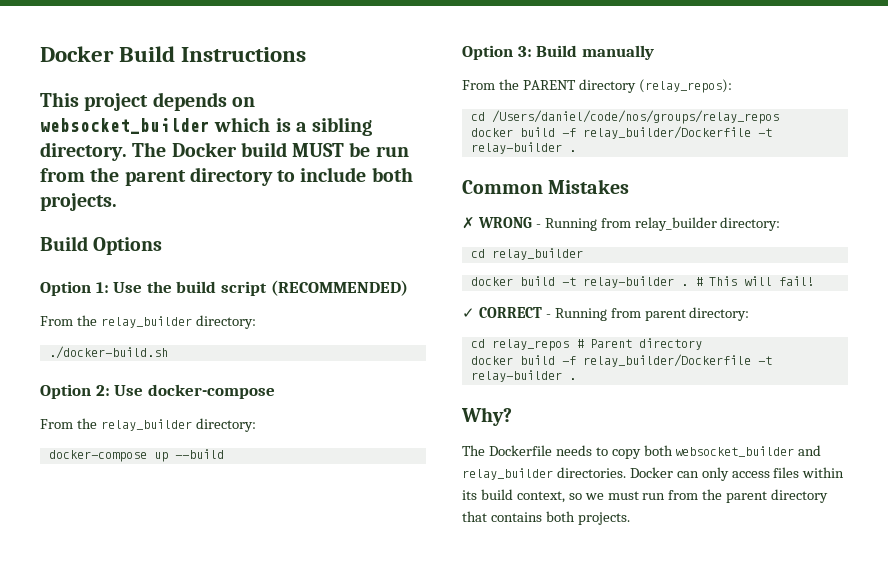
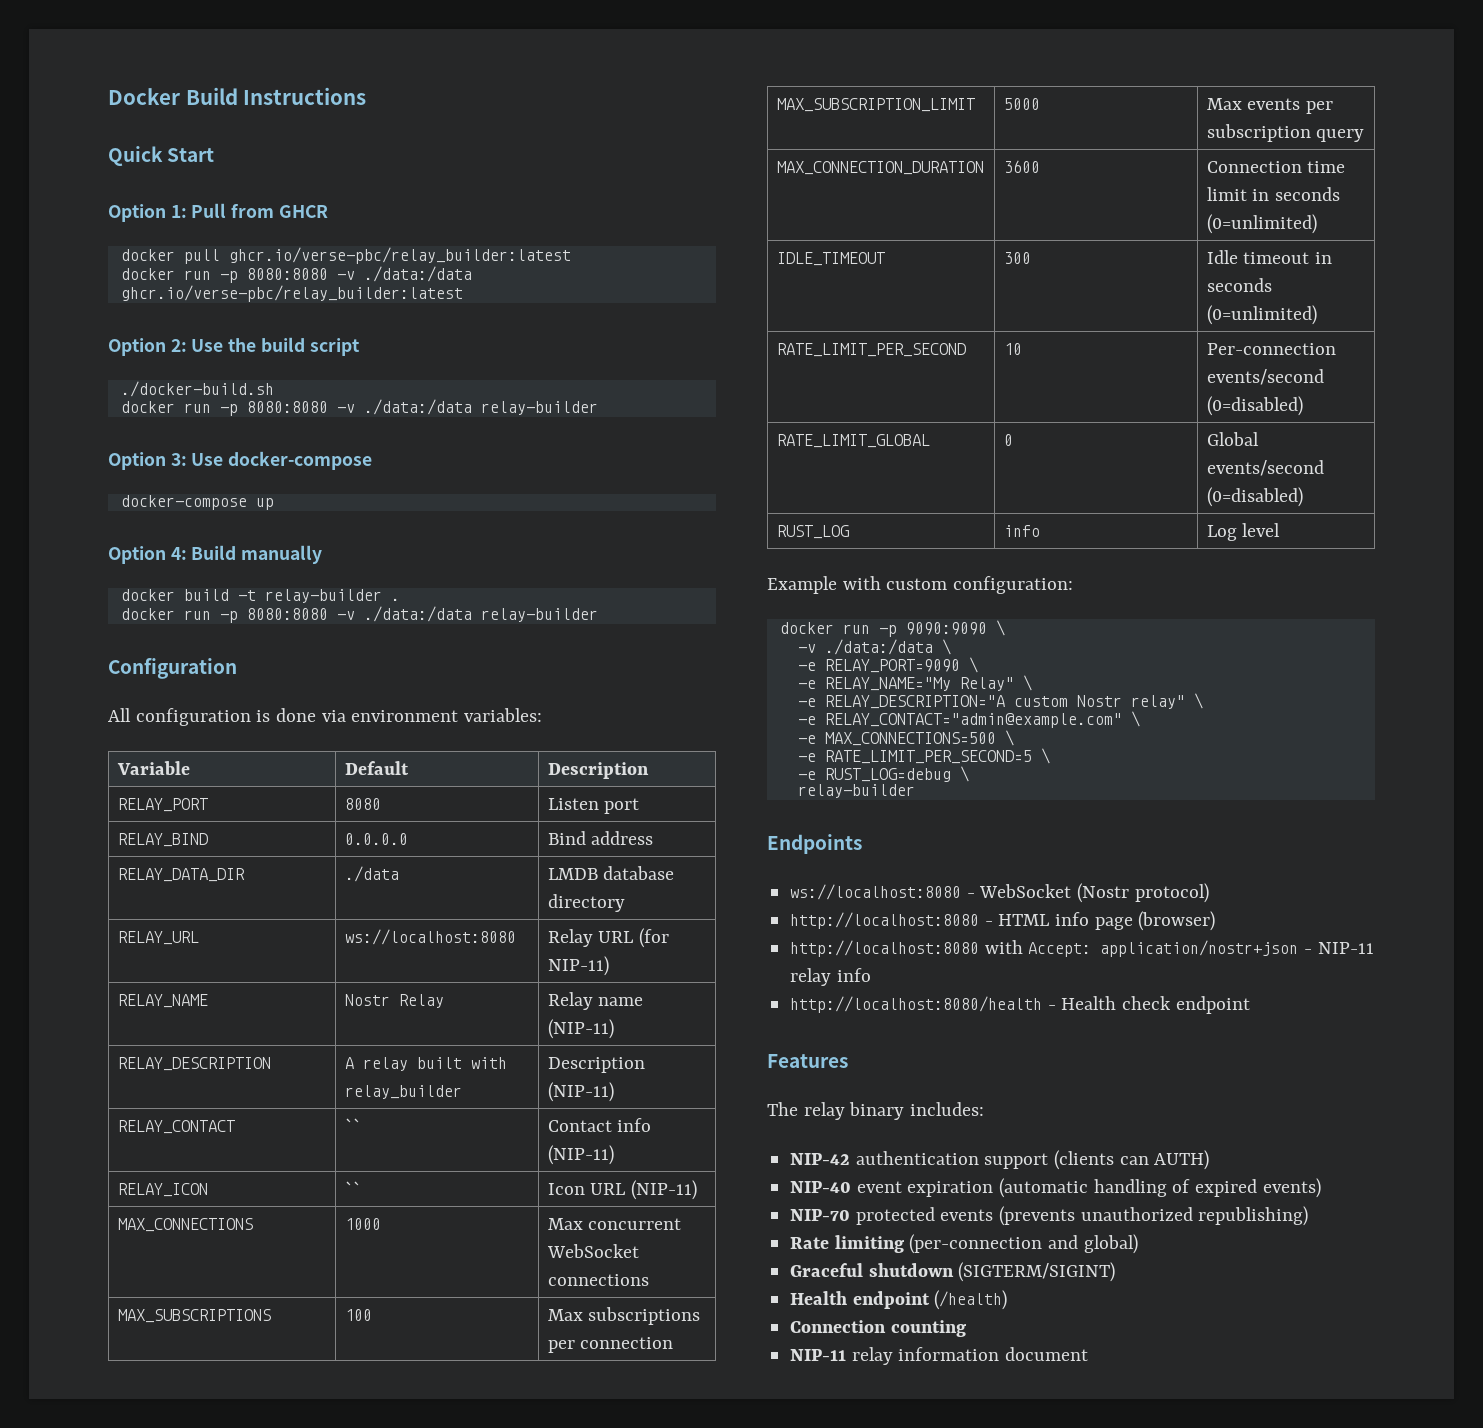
- This project depends on websocket_builder which is a sibling directory. The Docker build MUST be run from the parent directory to include both projects.
- Build Options
- Option 1: Use the build script (RECOMMENDED)
- From the relay_builder directory:
+ Quick Start
+ Option 1: Pull from GHCR
+ docker pull ghcr.io/verse-pbc/relay_builder:latest
+ docker run -p 8080:8080 -v ./data:/data ghcr.io/verse-pbc/relay_builder:latest
+ Option 2: Use the build script
  ./docker-build.sh
- Option 2: Use docker-compose
- From the relay_builder directory:
+ docker run -p 8080:8080 -v ./data:/data relay-builder
+ Option 3: Use docker-compose
- docker-compose up --build
- Option 3: Build manually
+ docker-compose up
+ Option 4: Build manually
- From the PARENT directory (relay_repos):
- cd /Users/daniel/code/nos/groups/relay_repos
- docker build -f relay_builder/Dockerfile -t relay-builder .
- Common Mistakes
- ✗ WRONG - Running from relay_builder directory:
- cd relay_builder
- docker build -t relay-builder . # This will fail!
- ✓ CORRECT - Running from parent directory:
- cd relay_repos # Parent directory
- docker build -f relay_builder/Dockerfile -t relay-builder .
- Why?
- The Dockerfile needs to copy both websocket_builder and relay_builder directories. Docker can only access files within its build context, so we must run from the parent directory that contains both projects.
+ docker build -t relay-builder .
+ docker run -p 8080:8080 -v ./data:/data relay-builder
+ Configuration
+ All configuration is done via environment variables:
+ Variable | Default | Description
+ RELAY_PORT | 8080 | Listen port
+ RELAY_BIND | 0.0.0.0 | Bind address
+ RELAY_DATA_DIR | ./data | LMDB database directory
+ RELAY_URL | ws://localhost:8080 | Relay URL (for NIP-11)
+ RELAY_NAME | Nostr Relay | Relay name (NIP-11)
+ RELAY_DESCRIPTION | A relay built with relay_builder | Description (NIP-11)
+ RELAY_CONTACT | `` | Contact info (NIP-11)
+ RELAY_ICON | `` | Icon URL (NIP-11)
+ MAX_CONNECTIONS | 1000 | Max concurrent WebSocket connections
+ MAX_SUBSCRIPTIONS | 100 | Max subscriptions per connection
+ MAX_SUBSCRIPTION_LIMIT | 5000 | Max events per subscription query
+ MAX_CONNECTION_DURATION | 3600 | Connection time limit in seconds (0=unlimited)
+ IDLE_TIMEOUT | 300 | Idle timeout in seconds (0=unlimited)
+ RATE_LIMIT_PER_SECOND | 10 | Per-connection events/second (0=disabled)
+ RATE_LIMIT_GLOBAL | 0 | Global events/second (0=disabled)
+ RUST_LOG | info | Log level
+ Example with custom configuration:
+ docker run -p 9090:9090 \
+ -v ./data:/data \
+ -e RELAY_PORT=9090 \
+ -e RELAY_NAME="My Relay" \
+ -e RELAY_DESCRIPTION="A custom Nostr relay" \
+ -e RELAY_CONTACT="admin@example.com" \
+ -e MAX_CONNECTIONS=500 \
+ -e RATE_LIMIT_PER_SECOND=5 \
+ -e RUST_LOG=debug \
+ relay-builder
+ Endpoints
+ ws://localhost:8080 - WebSocket (Nostr protocol)
+ http://localhost:8080 - HTML info page (browser)
+ http://localhost:8080 with Accept: application/nostr+json - NIP-11 relay info
+ http://localhost:8080/health - Health check endpoint
+ Features
+ The relay binary includes:
+ NIP-42 authentication support (clients can AUTH)
+ NIP-40 event expiration (automatic handling of expired events)
+ NIP-70 protected events (prevents unauthorized republishing)
+ Rate limiting (per-connection and global)
+ Graceful shutdown (SIGTERM/SIGINT)
+ Health endpoint (/health)
+ Connection counting
+ NIP-11 relay information document

